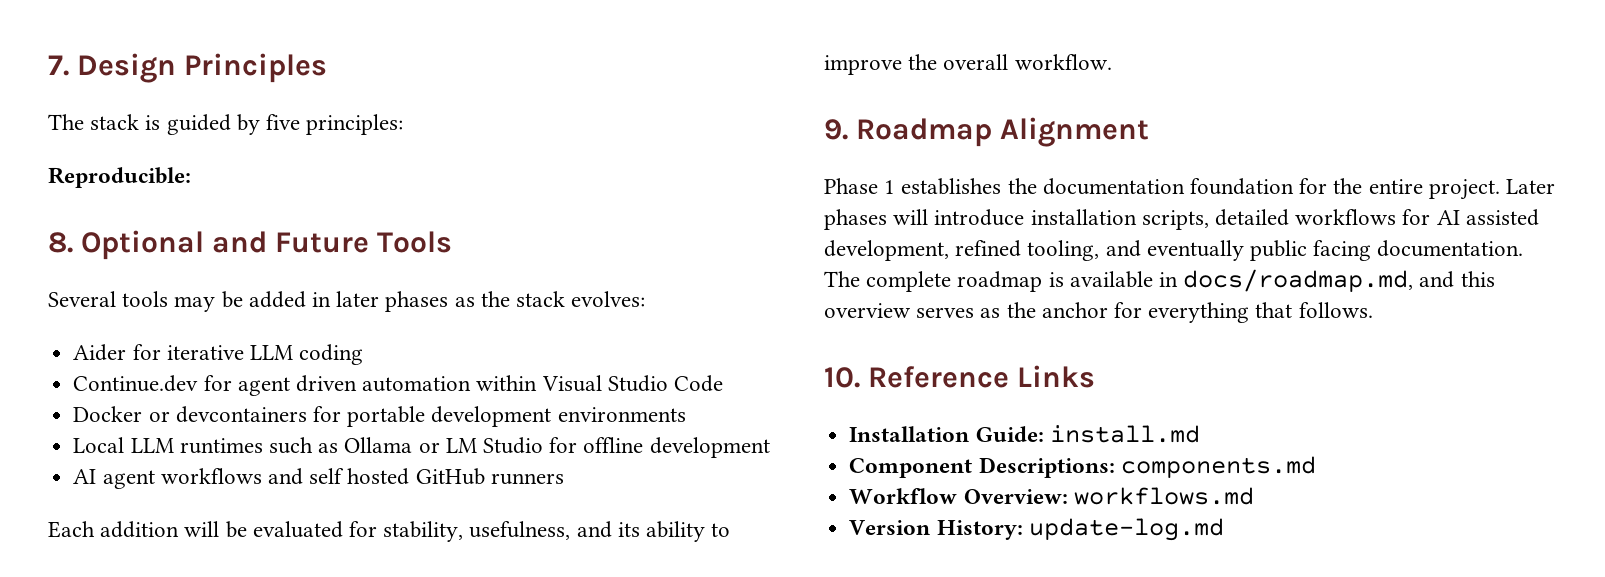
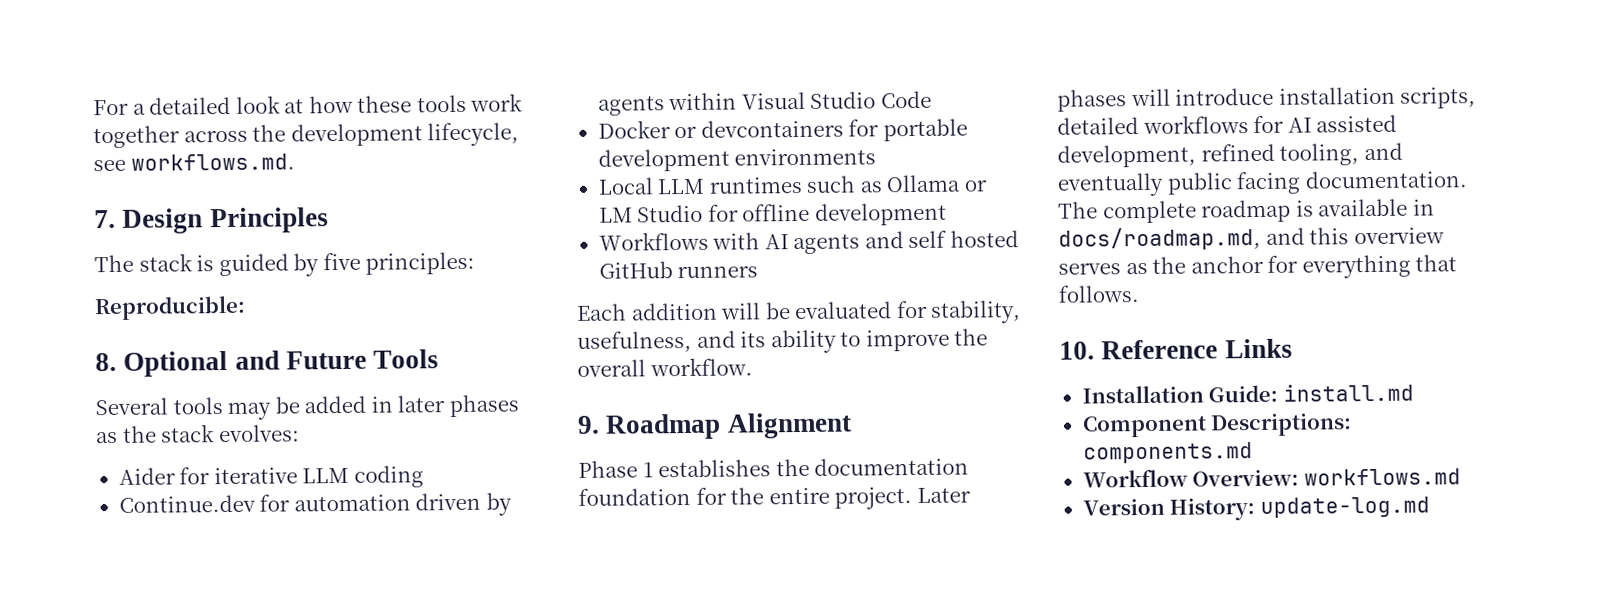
+ For a detailed look at how these tools work together across the development lifecycle, see workflows.md.
- Continue.dev for agent driven automation within Visual Studio Code
+ Continue.dev for automation driven by agents within Visual Studio Code
- AI agent workflows and self hosted GitHub runners
+ Workflows with AI agents and self hosted GitHub runners

